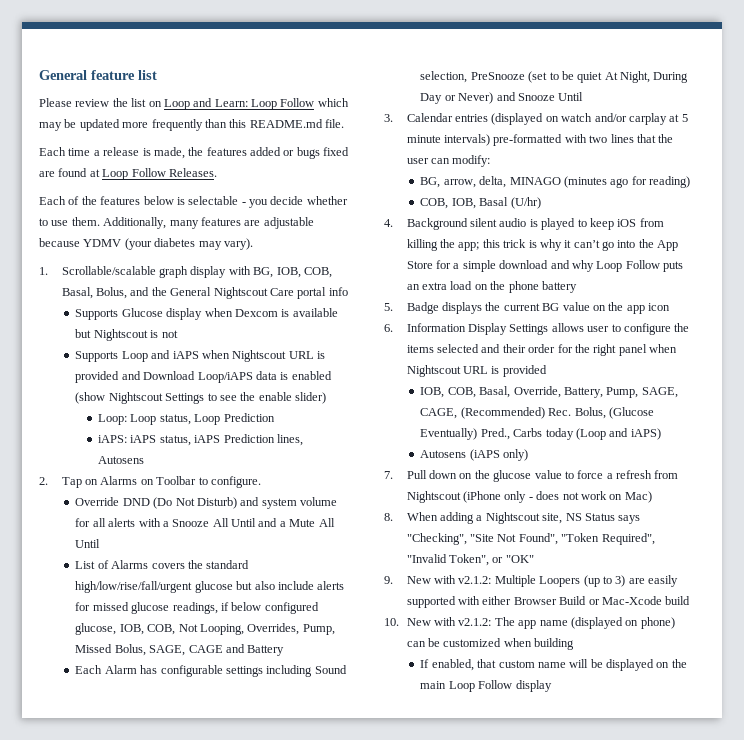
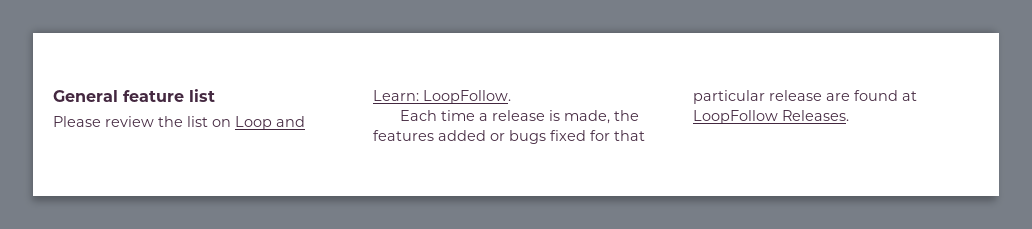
- Please review the list on Loop and Learn: Loop Follow which may be updated more frequently than this README.md file.
+ Please review the list on Loop and Learn: LoopFollow.
- Each time a release is made, the features added or bugs fixed are found at Loop Follow Releases.
+ Each time a release is made, the features added or bugs fixed for that particular release are found at LoopFollow Releases.
- Each of the features below is selectable - you decide whether to use them. Additionally, many features are adjustable because YDMV (your diabetes may vary).
- 1. Scrollable/scalable graph display with BG, IOB, COB, Basal, Bolus, and the General Nightscout Care portal info
- Supports Glucose display when Dexcom is available but Nightscout is not
- Supports Loop and iAPS when Nightscout URL is provided and Download Loop/iAPS data is enabled (show Nightscout Settings to see the enable slider)
- Loop: Loop status, Loop Prediction
- iAPS: iAPS status, iAPS Prediction lines, Autosens
- 2. Tap on Alarms on Toolbar to configure.
- Override DND (Do Not Disturb) and system volume for all alerts with a Snooze All Until and a Mute All Until
- List of Alarms covers the standard high/low/rise/fall/urgent glucose but also include alerts for missed glucose readings, if below configured glucose, IOB, COB, Not Looping, Overrides, Pump, Missed Bolus, SAGE, CAGE and Battery
- Each Alarm has configurable settings including Sound selection, PreSnooze (set to be quiet At Night, During Day or Never) and Snooze Until
- 3. Calendar entries (displayed on watch and/or carplay at 5 minute intervals) pre-formatted with two lines that the user can modify:
- BG, arrow, delta, MINAGO (minutes ago for reading)
- COB, IOB, Basal (U/hr)
- 4. Background silent audio is played to keep iOS from killing the app; this trick is why it can’t go into the App Store for a simple download and why Loop Follow puts an extra load on the phone battery
- 5. Badge displays the current BG value on the app icon
- 6. Information Display Settings allows user to configure the items selected and their order for the right panel when Nightscout URL is provided
- IOB, COB, Basal, Override, Battery, Pump, SAGE, CAGE, (Recommended) Rec. Bolus, (Glucose Eventually) Pred., Carbs today (Loop and iAPS)
- Autosens (iAPS only)
- 7. Pull down on the glucose value to force a refresh from Nightscout (iPhone only - does not work on Mac)
- 8. When adding a Nightscout site, NS Status says "Checking", "Site Not Found", "Token Required", "Invalid Token", or "OK"
- 9. New with v2.1.2: Multiple Loopers (up to 3) are easily supported with either Browser Build or Mac-Xcode build
- 10. New with v2.1.2: The app name (displayed on phone) can be customized when building
- If enabled, that custom name will be displayed on the main Loop Follow display

